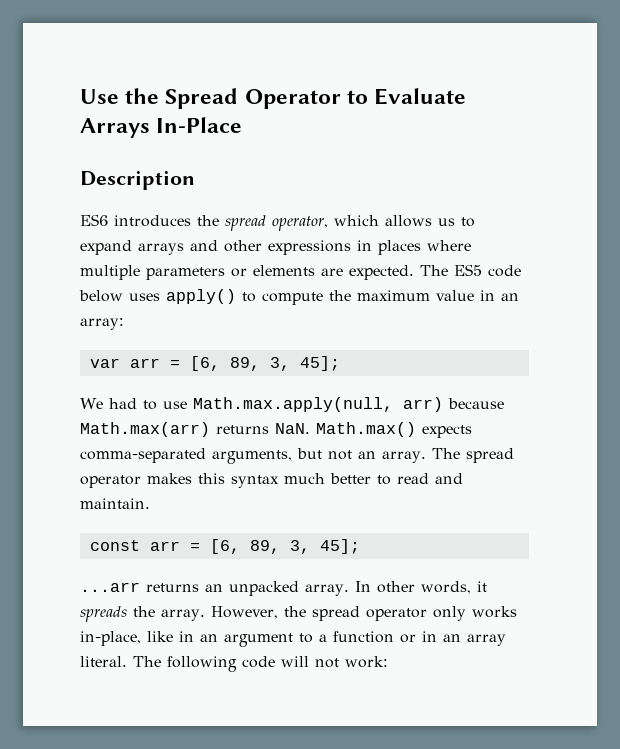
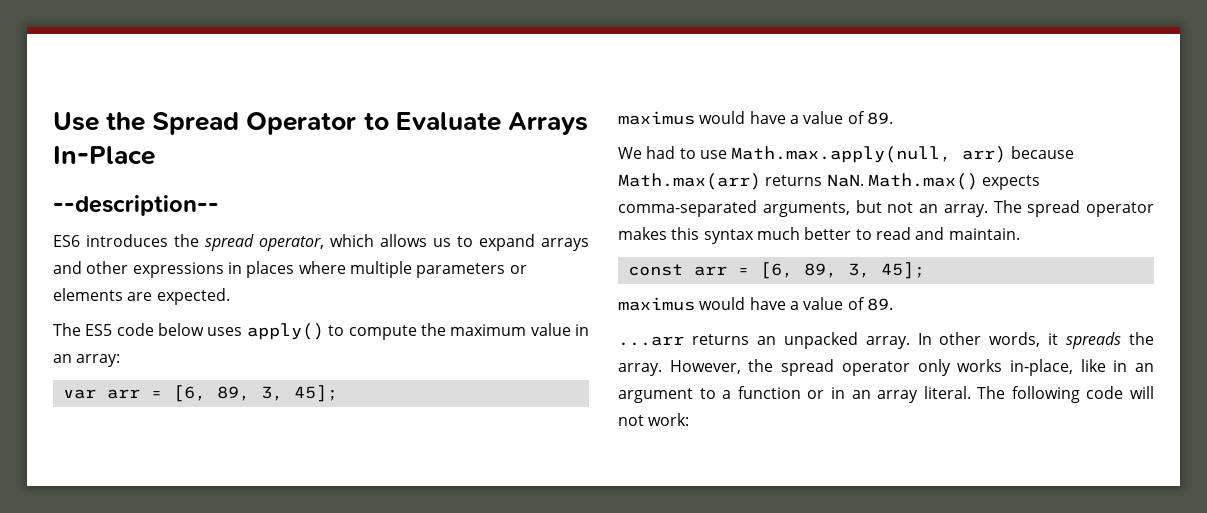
- Description
+ --description--
- ES6 introduces the spread operator, which allows us to expand arrays and other expressions in places where multiple parameters or elements are expected. The ES5 code below uses apply() to compute the maximum value in an array:
+ ES6 introduces the spread operator, which allows us to expand arrays and other expressions in places where multiple parameters or elements are expected.
+ The ES5 code below uses apply() to compute the maximum value in an array:
  var arr = [6, 89, 3, 45];
+ maximus would have a value of 89.
  const arr = [6, 89, 3, 45];
+ maximus would have a value of 89.

